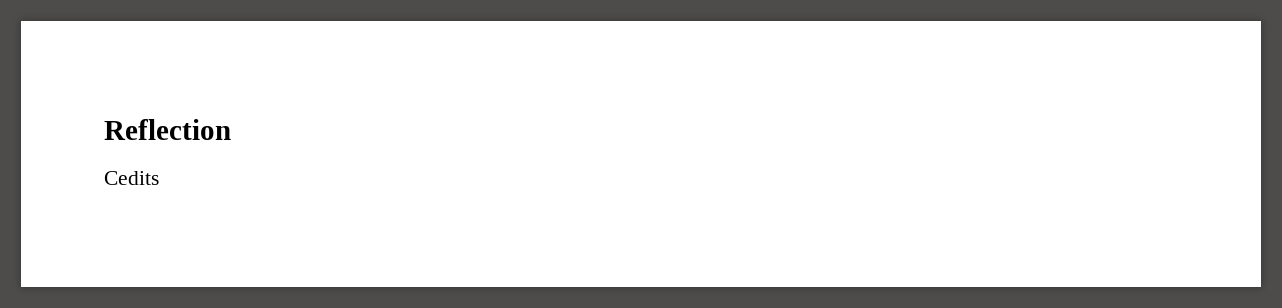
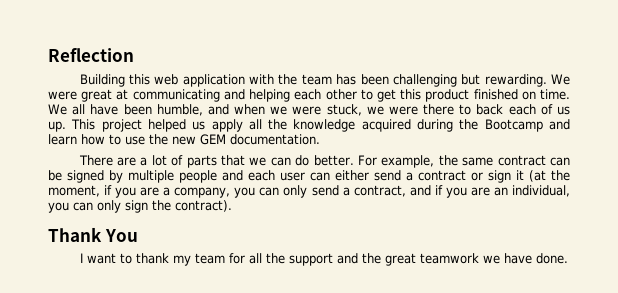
- Cedits
+ Building this web application with the team has been challenging but rewarding. We were great at communicating and helping each other to get this product finished on time. We all have been humble, and when we were stuck, we were there to back each of us up. This project helped us apply all the knowledge acquired during the Bootcamp and learn how to use the new GEM documentation.
+ There are a lot of parts that we can do better. For example, the same contract can be signed by multiple people and each user can either send a contract or sign it (at the moment, if you are a company, you can only send a contract, and if you are an individual, you can only sign the contract).
+ Thank You
+ I want to thank my team for all the support and the great teamwork we have done.

